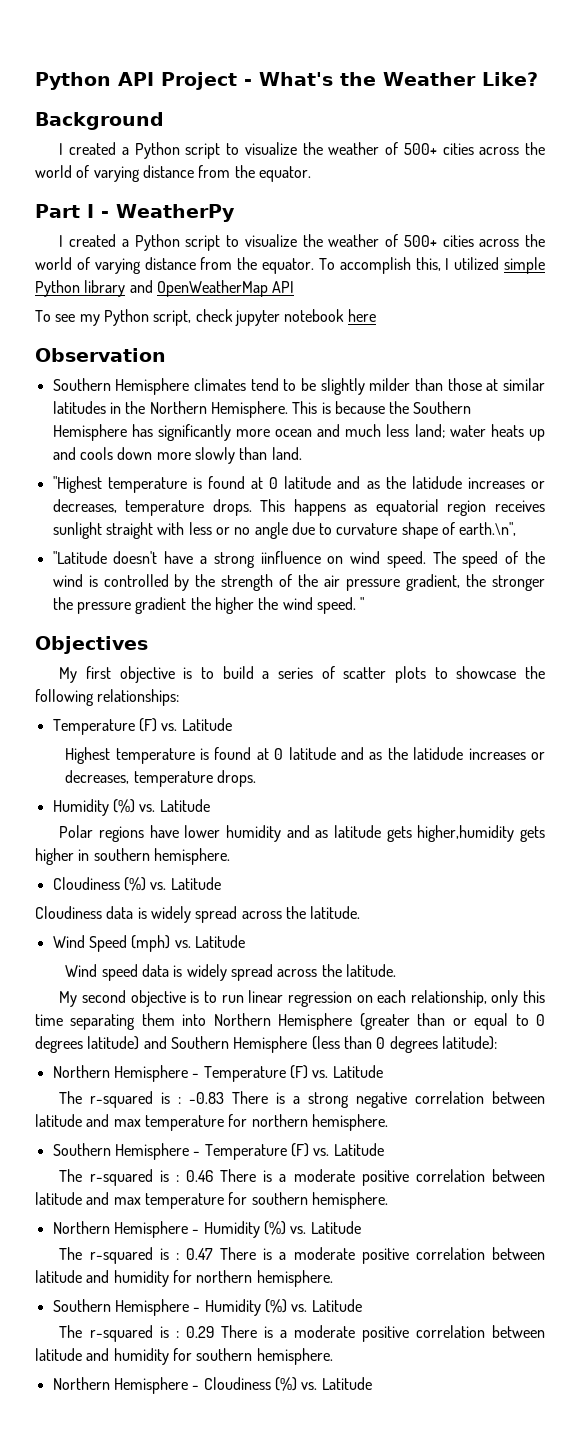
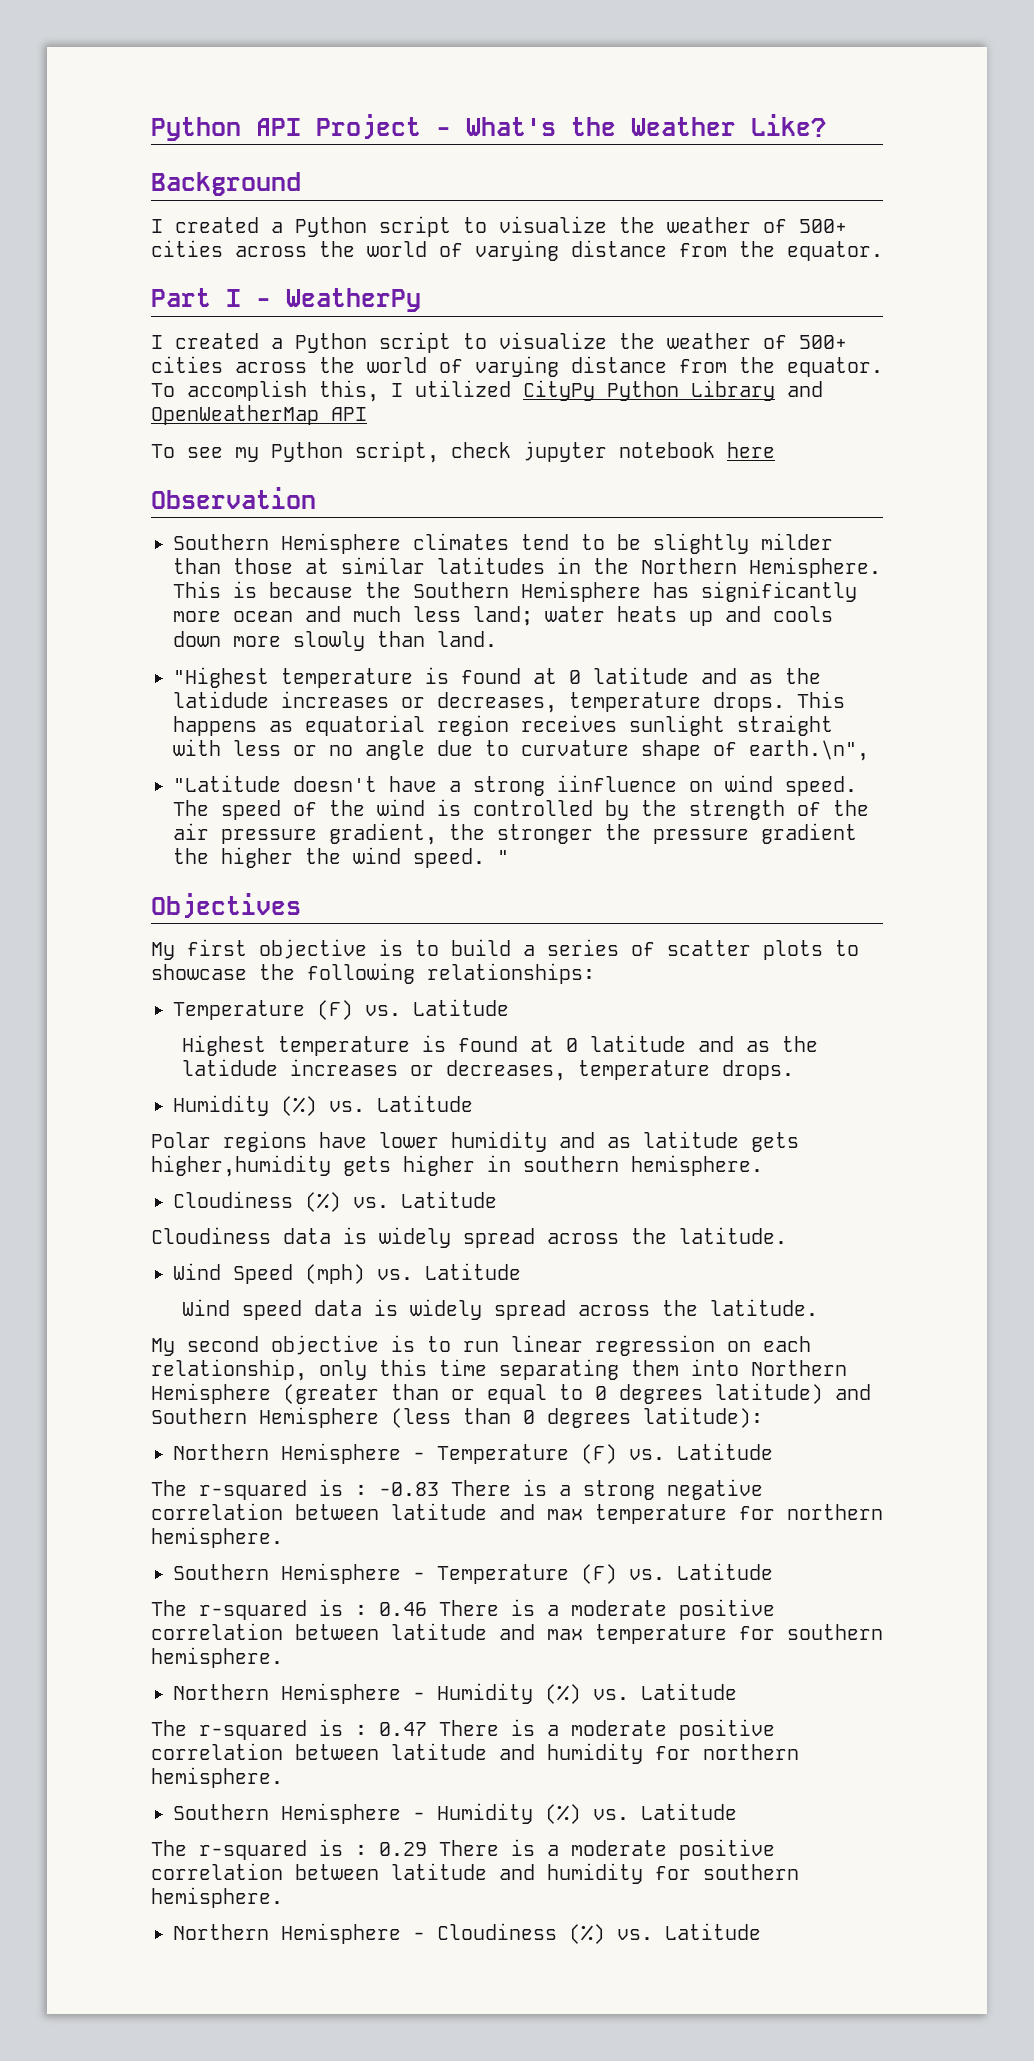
- To accomplish this, I utilized simple Python library and OpenWeatherMap API
+ To accomplish this, I utilized CityPy Python Library and OpenWeatherMap API

